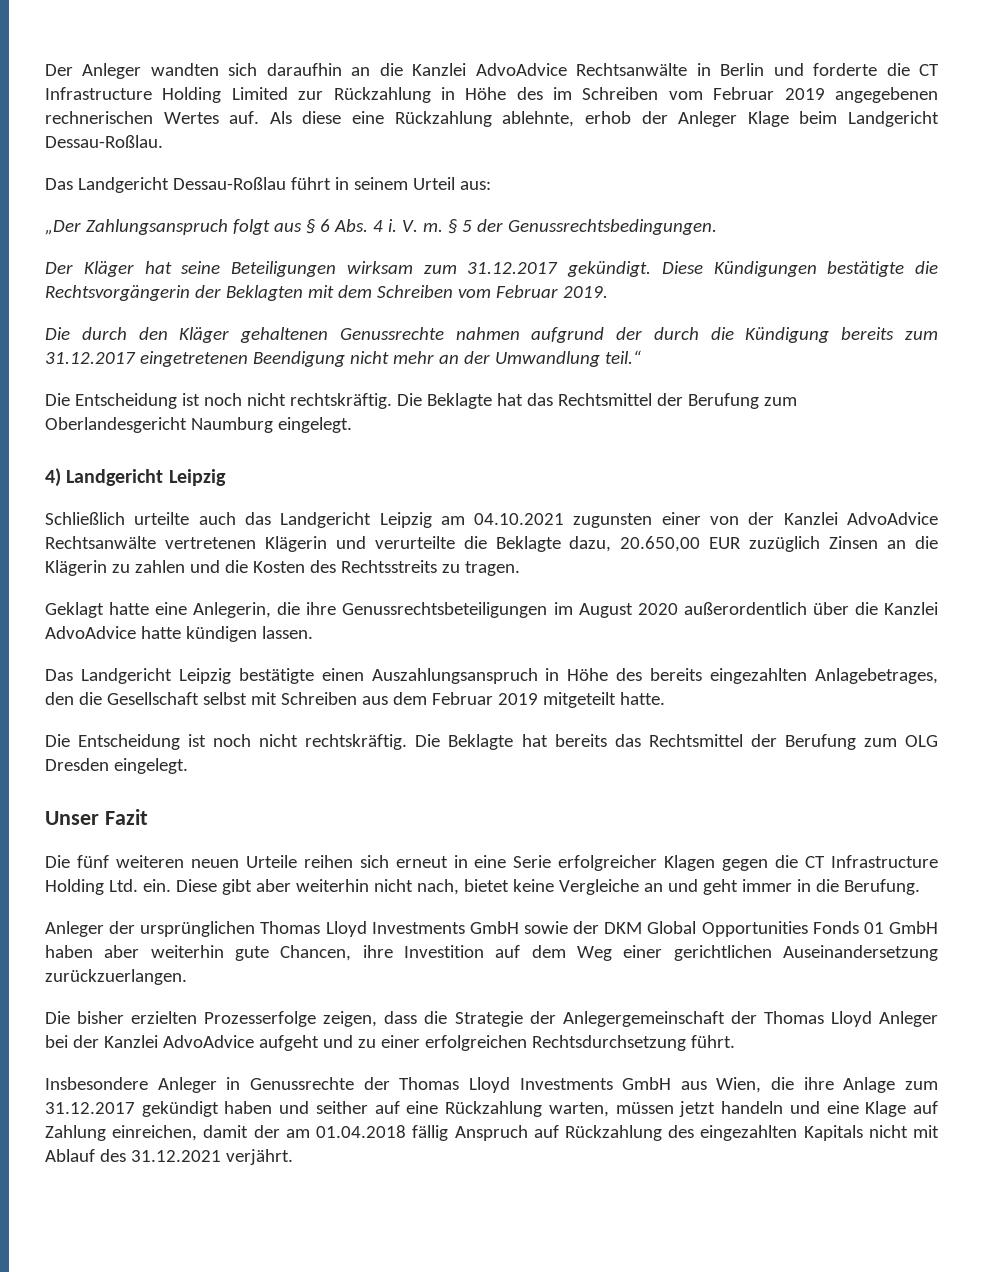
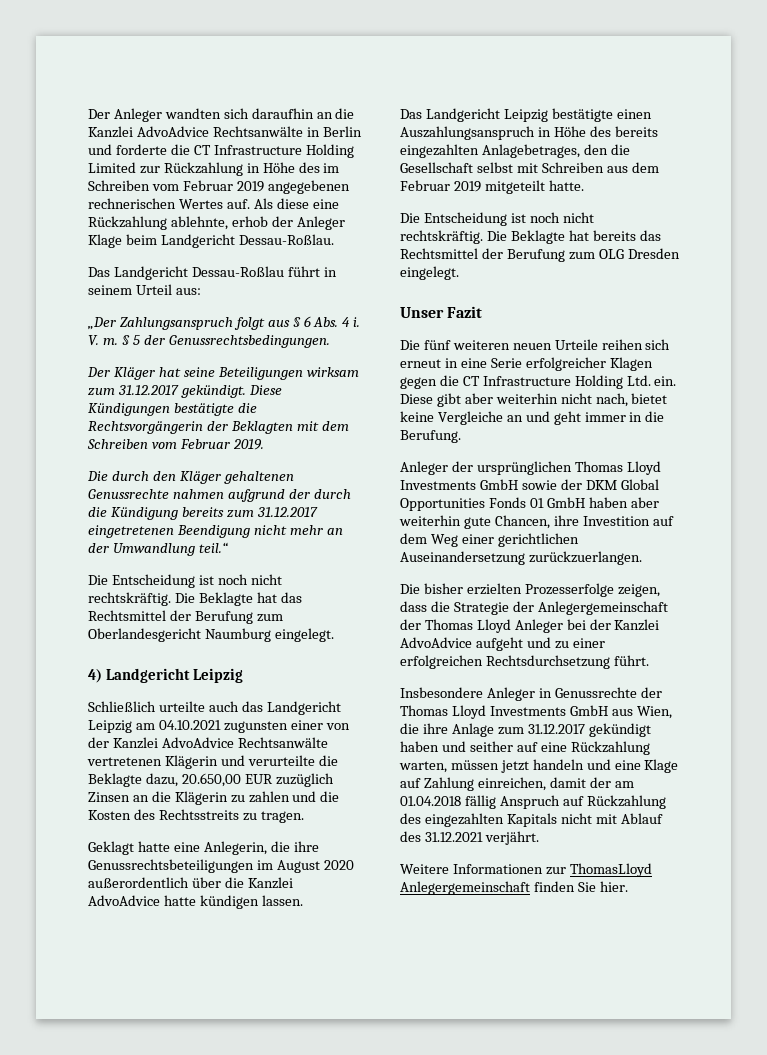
+ Weitere Informationen zur ThomasLloyd Anlegergemeinschaft finden Sie hier.

